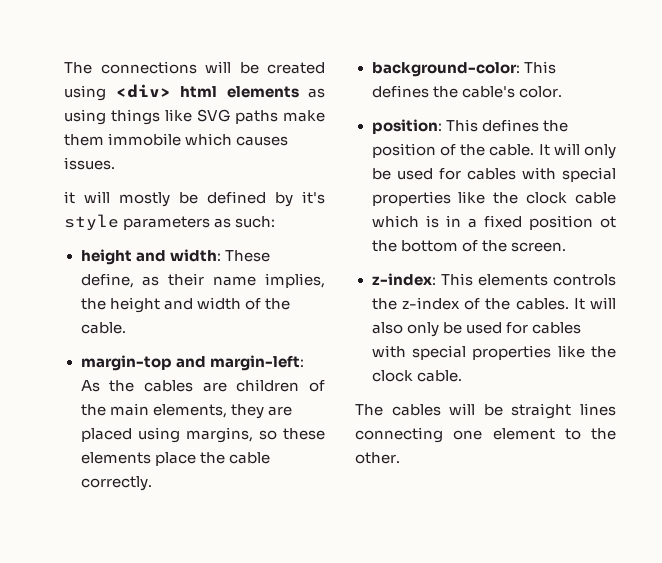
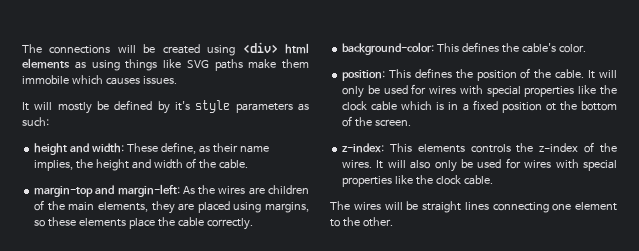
- it will mostly be defined by it's style parameters as such:
+ It will mostly be defined by it's style parameters as such:
- margin-top and margin-left: As the cables are children of the main elements, they are placed using margins, so these elements place the cable correctly.
+ margin-top and margin-left: As the wires are children of the main elements, they are placed using margins, so these elements place the cable correctly.
- It will only be used for cables with special properties like the clock cable which is in a fixed position ot the bottom of the screen.
+ It will only be used for wires with special properties like the clock cable which is in a fixed position ot the bottom of the screen.
- z-index: This elements controls the z-index of the cables.
+ z-index: This elements controls the z-index of the wires.
- It will also only be used for cables with special properties like the clock cable.
+ It will also only be used for wires with special properties like the clock cable.
- The cables will be straight lines connecting one element to the other.
+ The wires will be straight lines connecting one element to the other.

